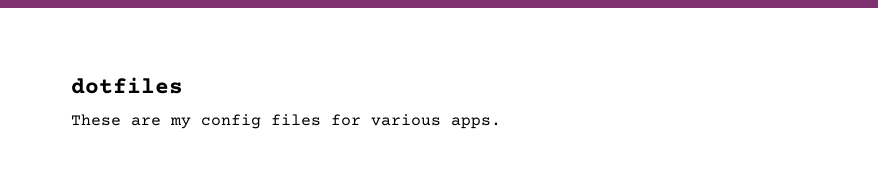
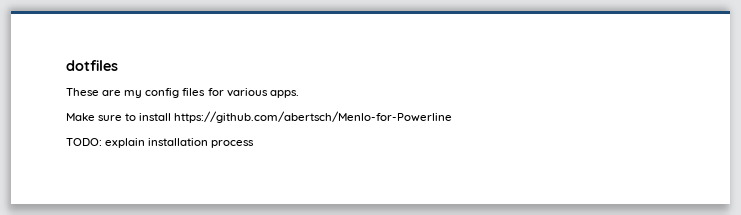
+ Make sure to install https://github.com/abertsch/Menlo-for-Powerline
+ TODO: explain installation process

